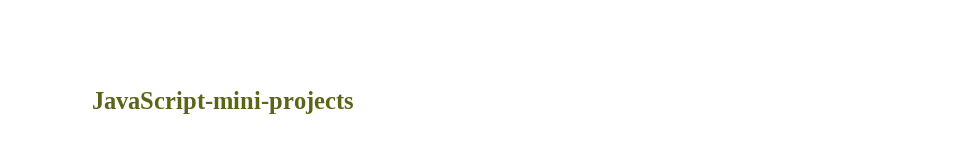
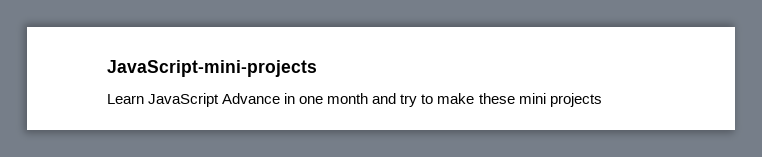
+ Learn JavaScript Advance in one month and try to make these mini projects

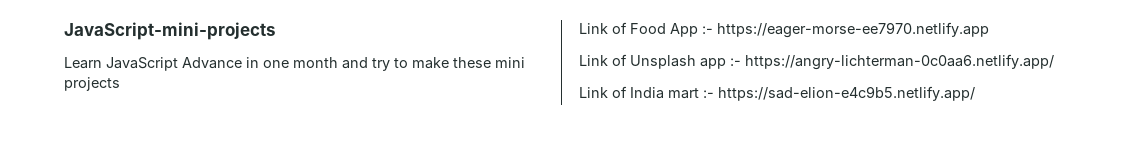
+ Link of Food App :- https://eager-morse-ee7970.netlify.app
+ Link of Unsplash app :- https://angry-lichterman-0c0aa6.netlify.app/
+ Link of India mart :- https://sad-elion-e4c9b5.netlify.app/

